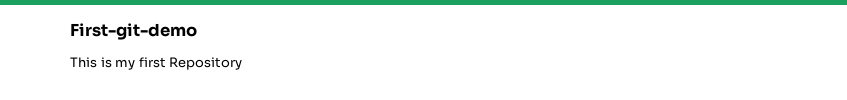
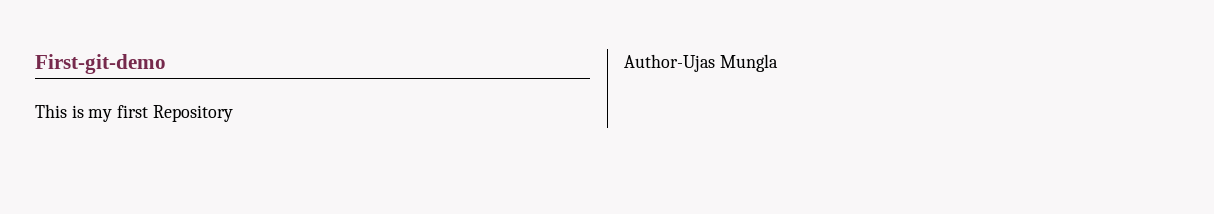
+ Author-Ujas Mungla

